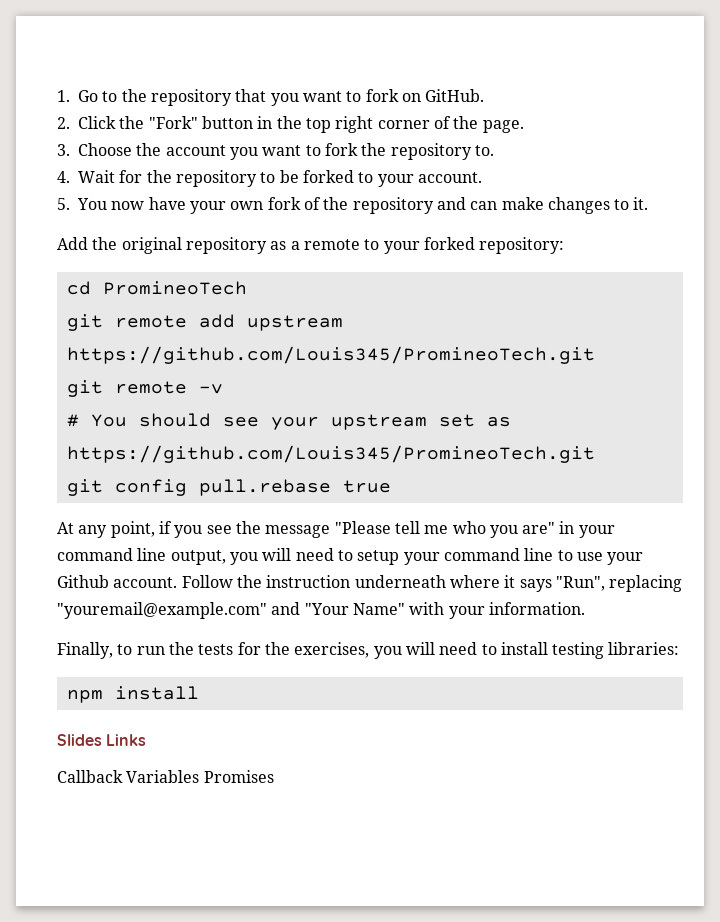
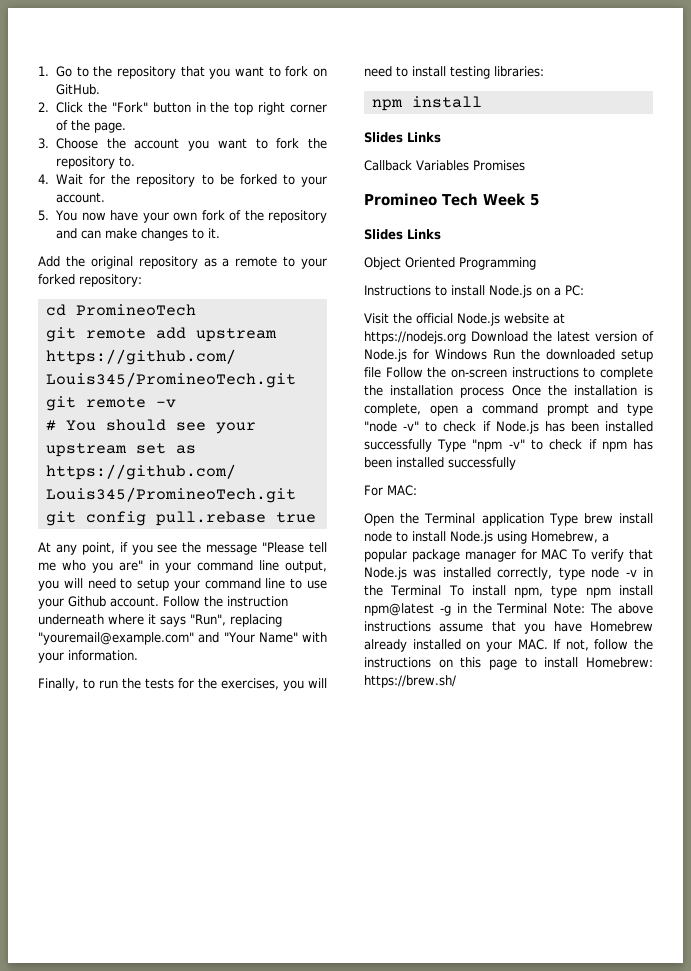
+ Promineo Tech Week 5
+ Slides Links
+ Object Oriented Programming
+ Instructions to install Node.js on a PC:
+ Visit the official Node.js website at https://nodejs.org Download the latest version of Node.js for Windows Run the downloaded setup file Follow the on-screen instructions to complete the installation process Once the installation is complete, open a command prompt and type "node -v" to check if Node.js has been installed successfully Type "npm -v" to check if npm has been installed successfully
+ For MAC:
+ Open the Terminal application Type brew install node to install Node.js using Homebrew, a popular package manager for MAC To verify that Node.js was installed correctly, type node -v in the Terminal To install npm, type npm install npm@latest -g in the Terminal Note: The above instructions assume that you have Homebrew already installed on your MAC. If not, follow the instructions on this page to install Homebrew: https://brew.sh/

